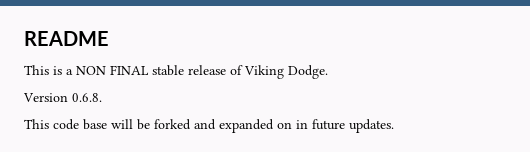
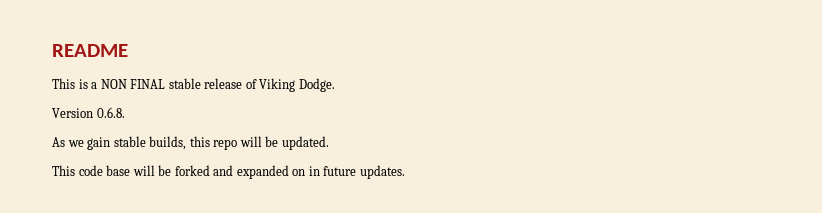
+ As we gain stable builds, this repo will be updated.

